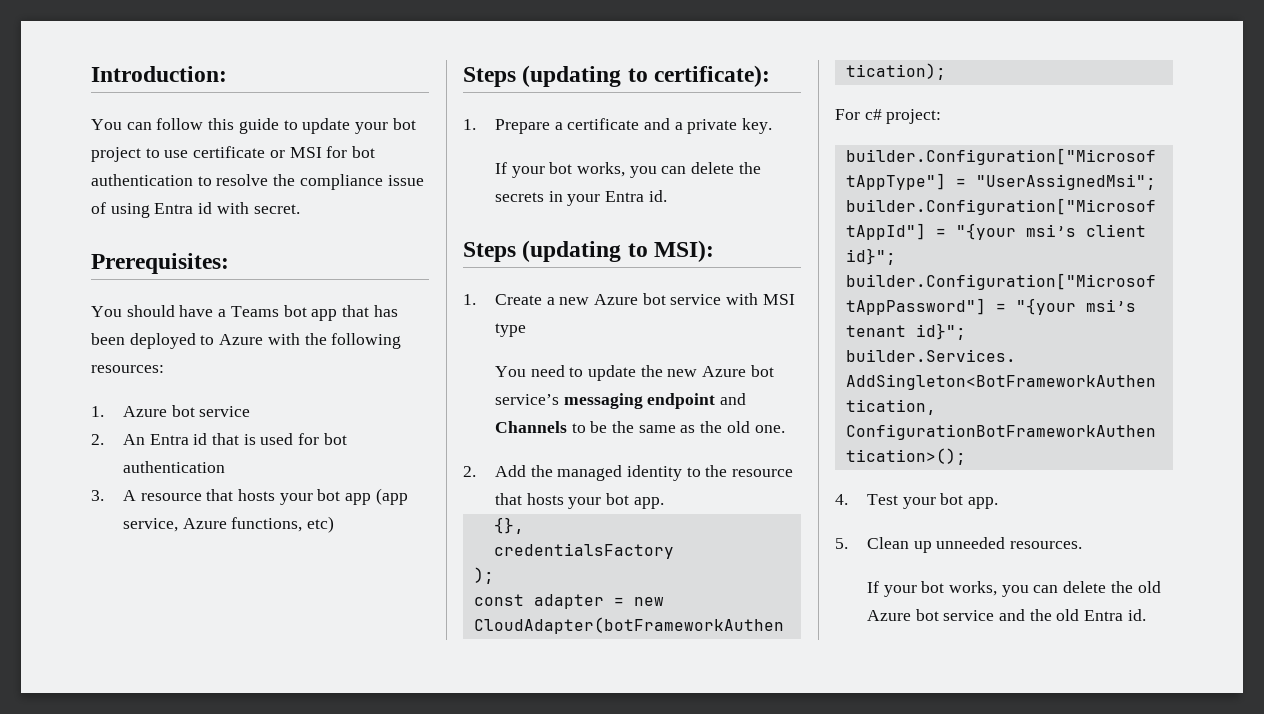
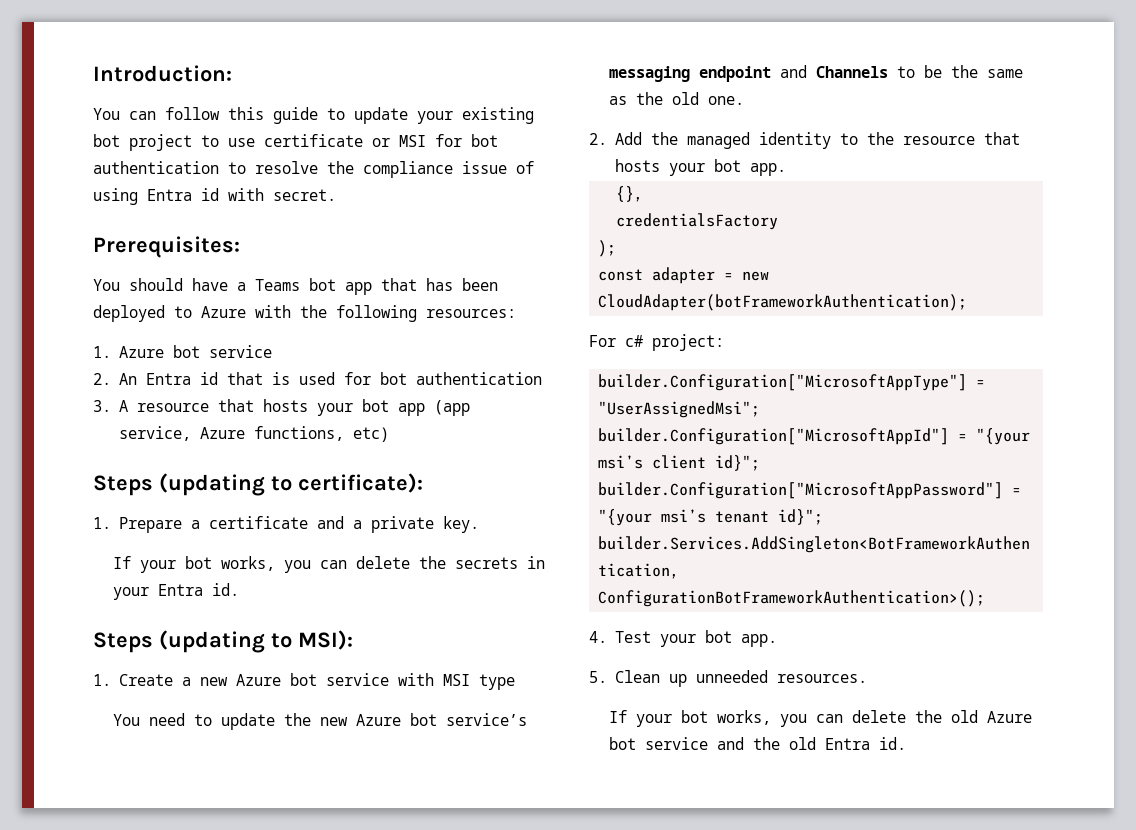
- You can follow this guide to update your bot project to use certificate or MSI for bot authentication to resolve the compliance issue of using Entra id with secret.
+ You can follow this guide to update your existing bot project to use certificate or MSI for bot authentication to resolve the compliance issue of using Entra id with secret.

